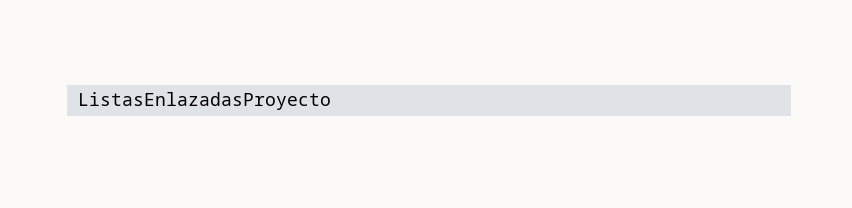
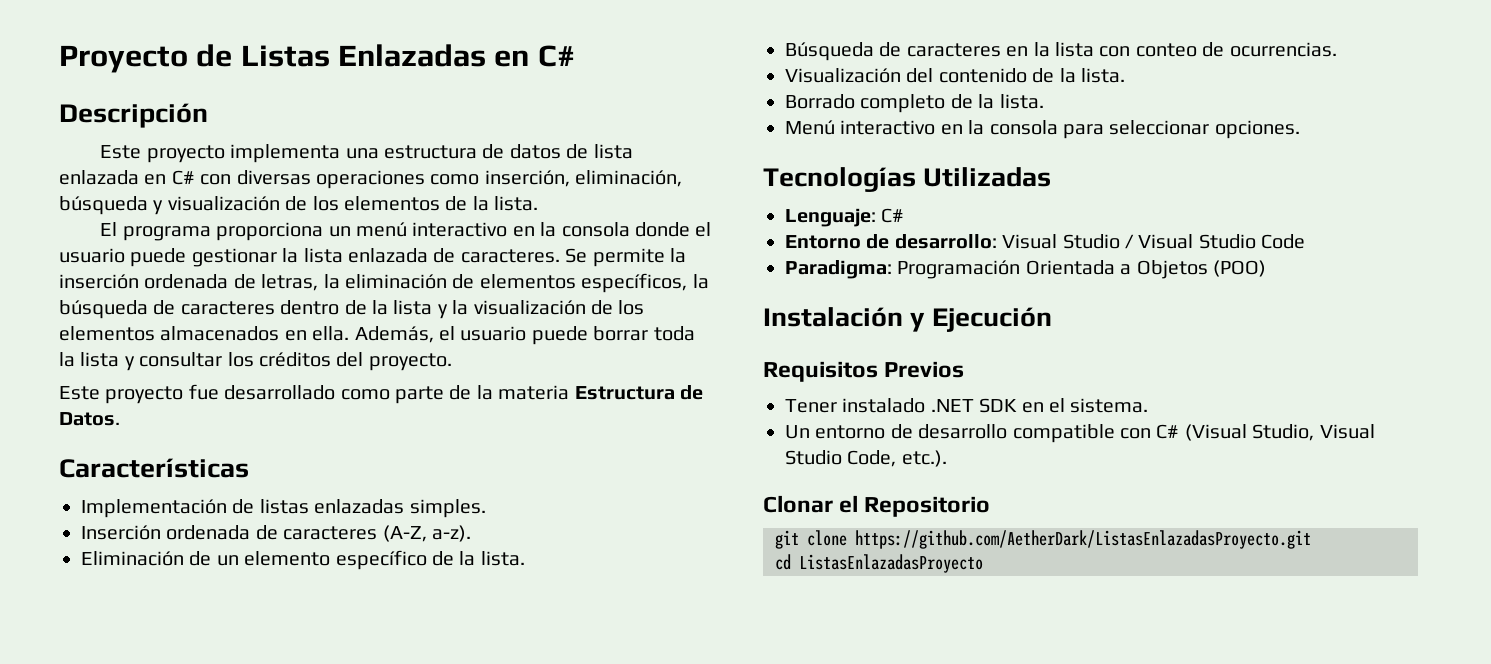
- ListasEnlazadasProyecto
+ Proyecto de Listas Enlazadas en C#
+ Descripción
+ Este proyecto implementa una estructura de datos de lista enlazada en C# con diversas operaciones como inserción, eliminación, búsqueda y visualización de los elementos de la lista.
+ El programa proporciona un menú interactivo en la consola donde el usuario puede gestionar la lista enlazada de caracteres. Se permite la inserción ordenada de letras, la eliminación de elementos específicos, la búsqueda de caracteres dentro de la lista y la visualización de los elementos almacenados en ella. Además, el usuario puede borrar toda la lista y consultar los créditos del proyecto.
+ Este proyecto fue desarrollado como parte de la materia Estructura de Datos.
+ Características
+ Implementación de listas enlazadas simples.
+ Inserción ordenada de caracteres (A-Z, a-z).
+ Eliminación de un elemento específico de la lista.
+ Búsqueda de caracteres en la lista con conteo de ocurrencias.
+ Visualización del contenido de la lista.
+ Borrado completo de la lista.
+ Menú interactivo en la consola para seleccionar opciones.
+ Tecnologías Utilizadas
+ Lenguaje: C#
+ Entorno de desarrollo: Visual Studio / Visual Studio Code
+ Paradigma: Programación Orientada a Objetos (POO)
+ Instalación y Ejecución
+ Requisitos Previos
+ Tener instalado .NET SDK en el sistema.
+ Un entorno de desarrollo compatible con C# (Visual Studio, Visual Studio Code, etc.).
+ Clonar el Repositorio
+ git clone https://github.com/AetherDark/ListasEnlazadasProyecto.git
+ cd ListasEnlazadasProyecto

